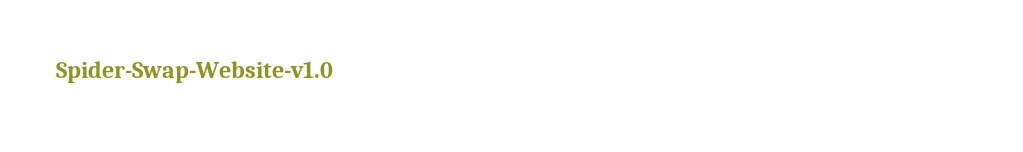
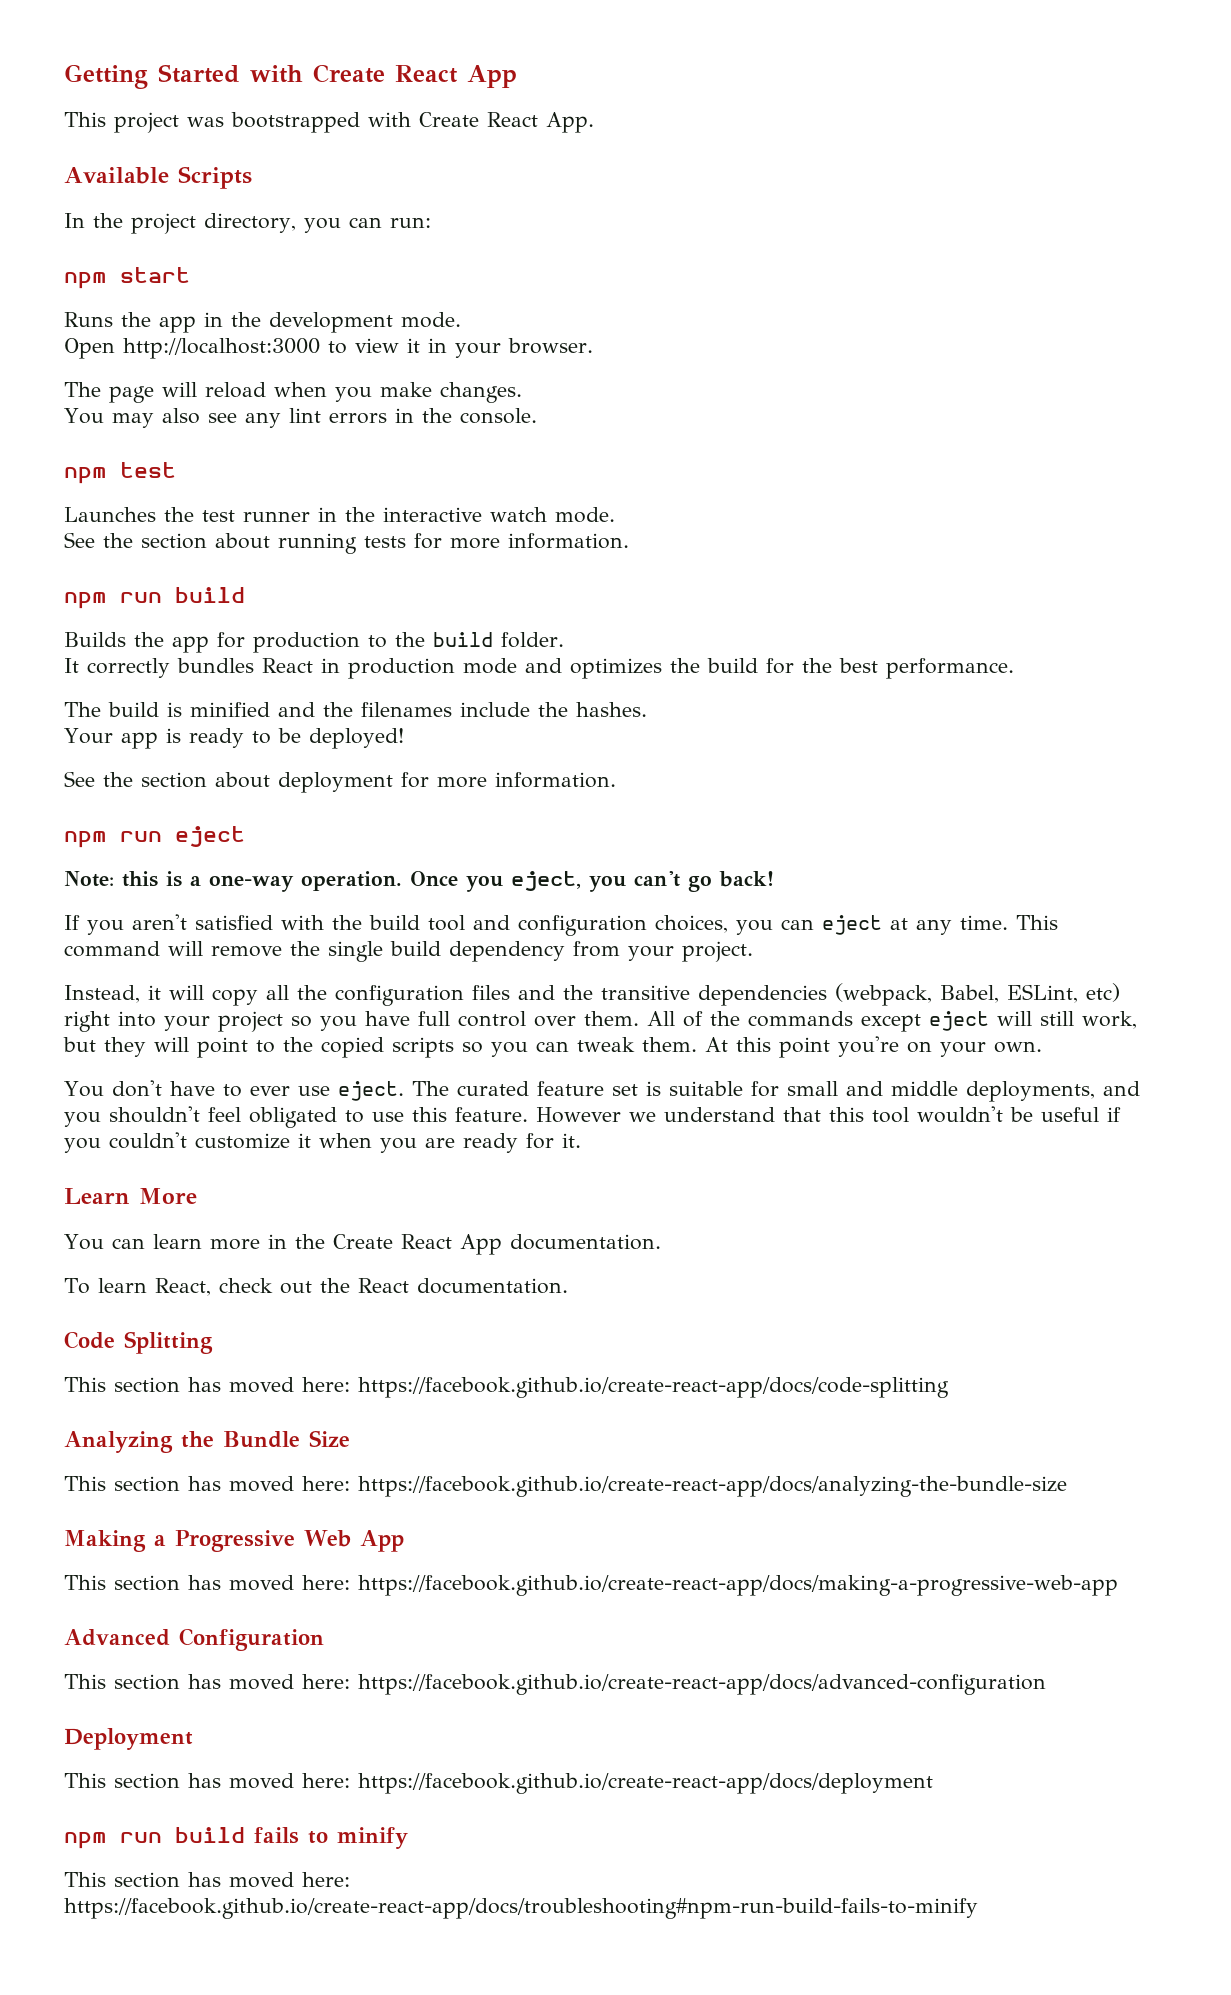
- Spider-Swap-Website-v1.0
+ Getting Started with Create React App
+ This project was bootstrapped with Create React App.
+ Available Scripts
+ In the project directory, you can run:
+ npm start
+ Runs the app in the development mode.
+ Open http://localhost:3000 to view it in your browser.
+ The page will reload when you make changes.
+ You may also see any lint errors in the console.
+ npm test
+ Launches the test runner in the interactive watch mode.
+ See the section about running tests for more information.
+ npm run build
+ Builds the app for production to the build folder.
+ It correctly bundles React in production mode and optimizes the build for the best performance.
+ The build is minified and the filenames include the hashes.
+ Your app is ready to be deployed!
+ See the section about deployment for more information.
+ npm run eject
+ Note: this is a one-way operation. Once you eject, you can't go back!
+ If you aren't satisfied with the build tool and configuration choices, you can eject at any time. This command will remove the single build dependency from your project.
+ Instead, it will copy all the configuration files and the transitive dependencies (webpack, Babel, ESLint, etc) right into your project so you have full control over them. All of the commands except eject will still work, but they will point to the copied scripts so you can tweak them. At this point you're on your own.
+ You don't have to ever use eject. The curated feature set is suitable for small and middle deployments, and you shouldn't feel obligated to use this feature. However we understand that this tool wouldn't be useful if you couldn't customize it when you are ready for it.
+ Learn More
+ You can learn more in the Create React App documentation.
+ To learn React, check out the React documentation.
+ Code Splitting
+ This section has moved here: https://facebook.github.io/create-react-app/docs/code-splitting
+ Analyzing the Bundle Size
+ This section has moved here: https://facebook.github.io/create-react-app/docs/analyzing-the-bundle-size
+ Making a Progressive Web App
+ This section has moved here: https://facebook.github.io/create-react-app/docs/making-a-progressive-web-app
+ Advanced Configuration
+ This section has moved here: https://facebook.github.io/create-react-app/docs/advanced-configuration
+ Deployment
+ This section has moved here: https://facebook.github.io/create-react-app/docs/deployment
+ npm run build fails to minify
+ This section has moved here: https://facebook.github.io/create-react-app/docs/troubleshooting#npm-run-build-fails-to-minify

